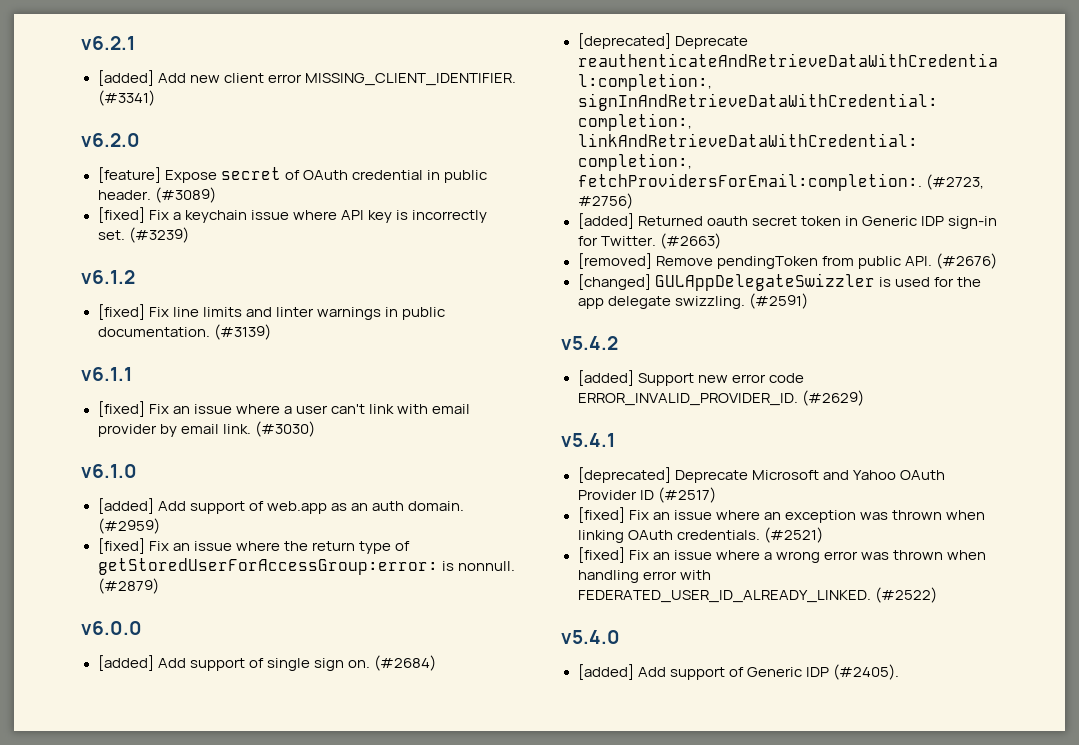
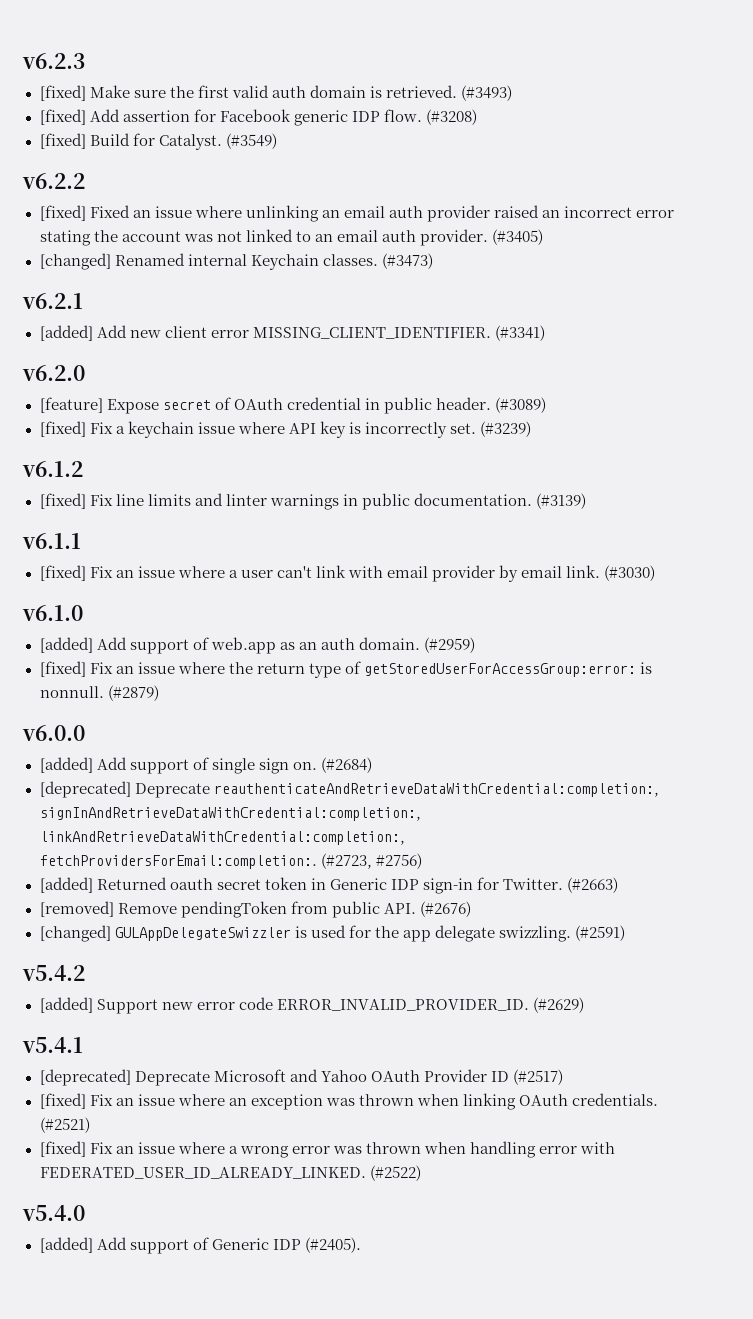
+ v6.2.3
+ [fixed] Make sure the first valid auth domain is retrieved. (#3493)
+ [fixed] Add assertion for Facebook generic IDP flow. (#3208)
+ [fixed] Build for Catalyst. (#3549)
+ v6.2.2
+ [fixed] Fixed an issue where unlinking an email auth provider raised an incorrect error stating the account was not linked to an email auth provider. (#3405)
+ [changed] Renamed internal Keychain classes. (#3473)

